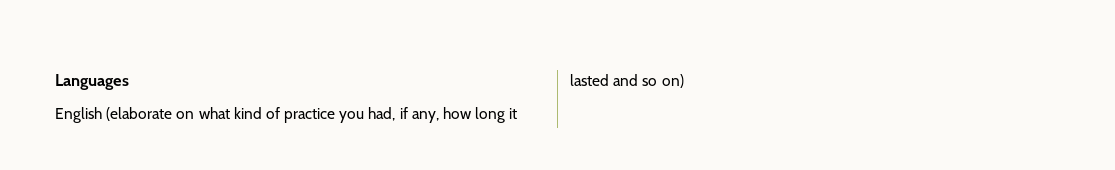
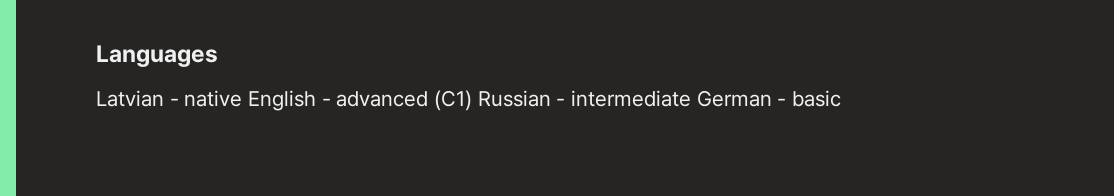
- English (elaborate on what kind of practice you had, if any, how long it lasted and so on)
+ Latvian - native English - advanced (C1) Russian - intermediate German - basic

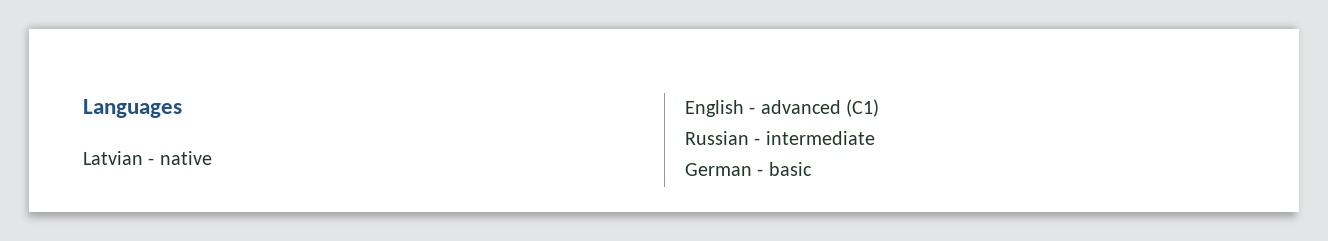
- Latvian - native English - advanced (C1) Russian - intermediate German - basic
+ Latvian - native
+ English - advanced (C1)
+ Russian - intermediate
+ German - basic

